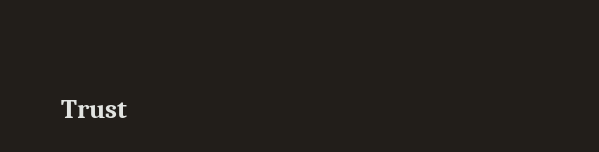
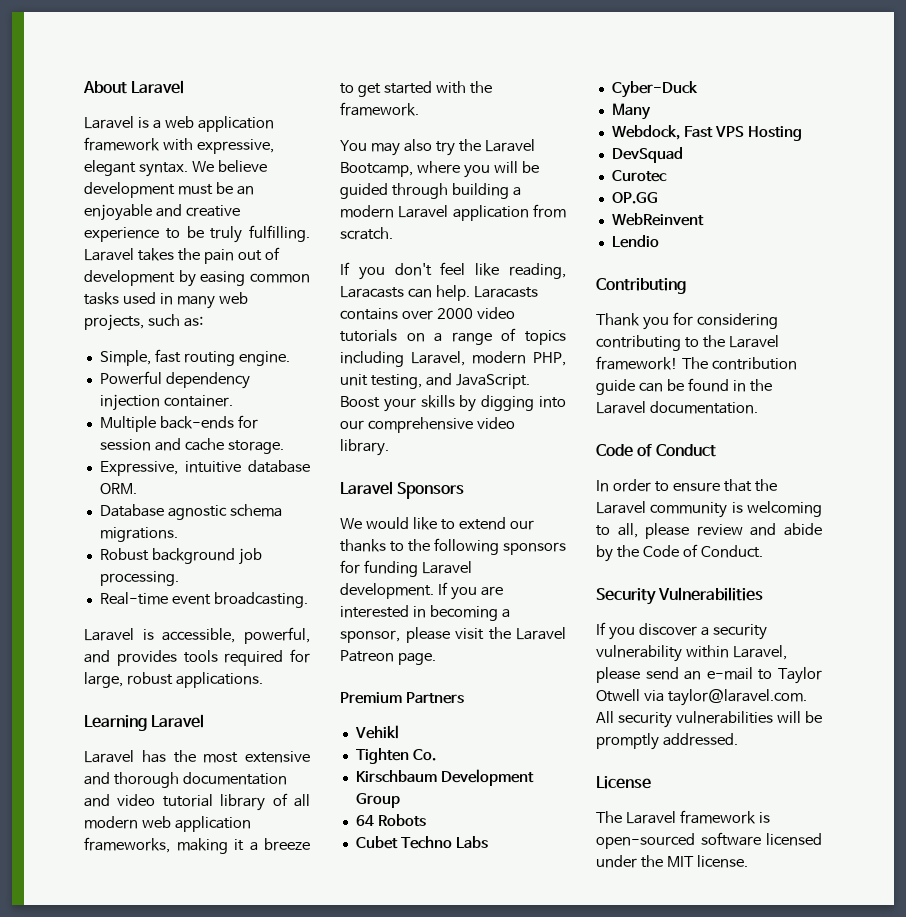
- Trust
+ About Laravel
+ Laravel is a web application framework with expressive, elegant syntax. We believe development must be an enjoyable and creative experience to be truly fulfilling. Laravel takes the pain out of development by easing common tasks used in many web projects, such as:
+ Simple, fast routing engine.
+ Powerful dependency injection container.
+ Multiple back-ends for session and cache storage.
+ Expressive, intuitive database ORM.
+ Database agnostic schema migrations.
+ Robust background job processing.
+ Real-time event broadcasting.
+ Laravel is accessible, powerful, and provides tools required for large, robust applications.
+ Learning Laravel
+ Laravel has the most extensive and thorough documentation and video tutorial library of all modern web application frameworks, making it a breeze to get started with the framework.
+ You may also try the Laravel Bootcamp, where you will be guided through building a modern Laravel application from scratch.
+ If you don't feel like reading, Laracasts can help. Laracasts contains over 2000 video tutorials on a range of topics including Laravel, modern PHP, unit testing, and JavaScript. Boost your skills by digging into our comprehensive video library.
+ Laravel Sponsors
+ We would like to extend our thanks to the following sponsors for funding Laravel development. If you are interested in becoming a sponsor, please visit the Laravel Patreon page.
+ Premium Partners
+ Vehikl
+ Tighten Co.
+ Kirschbaum Development Group
+ 64 Robots
+ Cubet Techno Labs
+ Cyber-Duck
+ Many
+ Webdock, Fast VPS Hosting
+ DevSquad
+ Curotec
+ OP.GG
+ WebReinvent
+ Lendio
+ Contributing
+ Thank you for considering contributing to the Laravel framework! The contribution guide can be found in the Laravel documentation.
+ Code of Conduct
+ In order to ensure that the Laravel community is welcoming to all, please review and abide by the Code of Conduct.
+ Security Vulnerabilities
+ If you discover a security vulnerability within Laravel, please send an e-mail to Taylor Otwell via taylor@laravel.com. All security vulnerabilities will be promptly addressed.
+ License
+ The Laravel framework is open-sourced software licensed under the MIT license.

